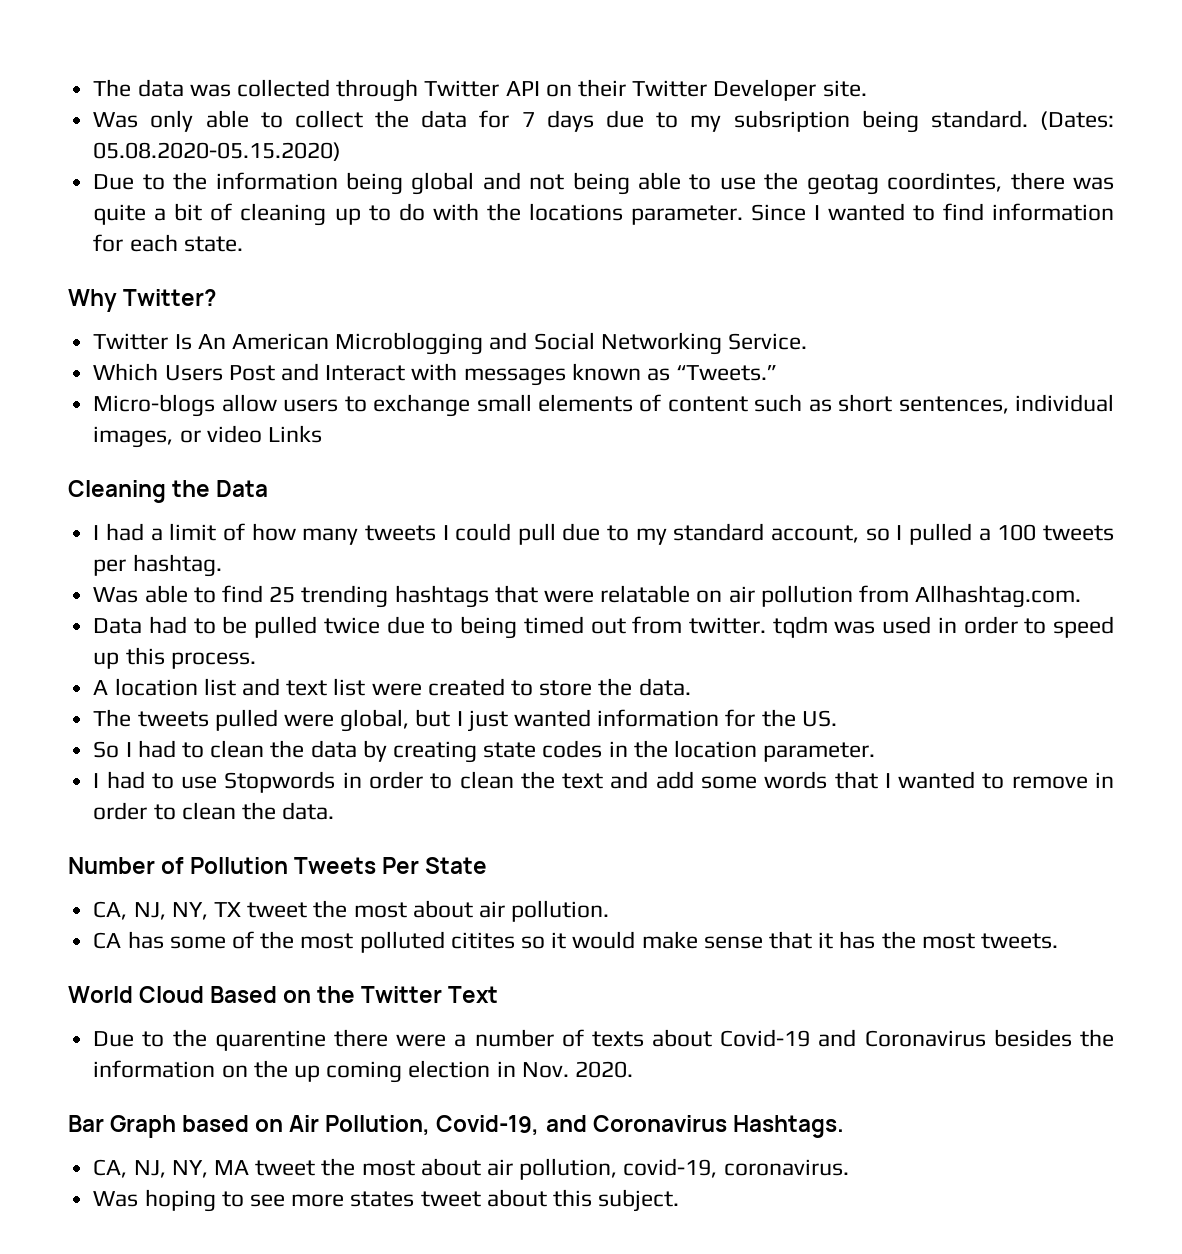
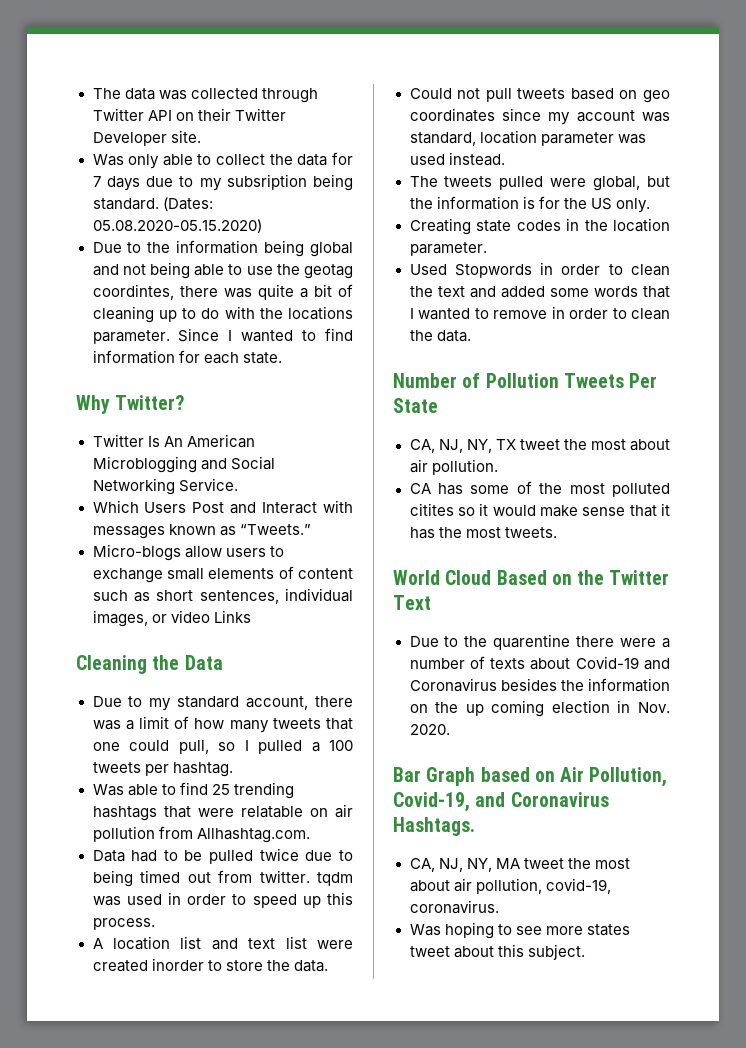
- I had a limit of how many tweets I could pull due to my standard account, so I pulled a 100 tweets per hashtag.
+ Due to my standard account, there was a limit of how many tweets that one could pull, so I pulled a 100 tweets per hashtag.
- A location list and text list were created to store the data.
+ A location list and text list were created inorder to store the data.
+ Could not pull tweets based on geo coordinates since my account was standard, location parameter was used instead.
- The tweets pulled were global, but I just wanted information for the US.
- So I had to clean the data by creating state codes in the location parameter.
+ The tweets pulled were global, but the information is for the US only.
+ Creating state codes in the location parameter.
- I had to use Stopwords in order to clean the text and add some words that I wanted to remove in order to clean the data.
+ Used Stopwords in order to clean the text and added some words that I wanted to remove in order to clean the data.

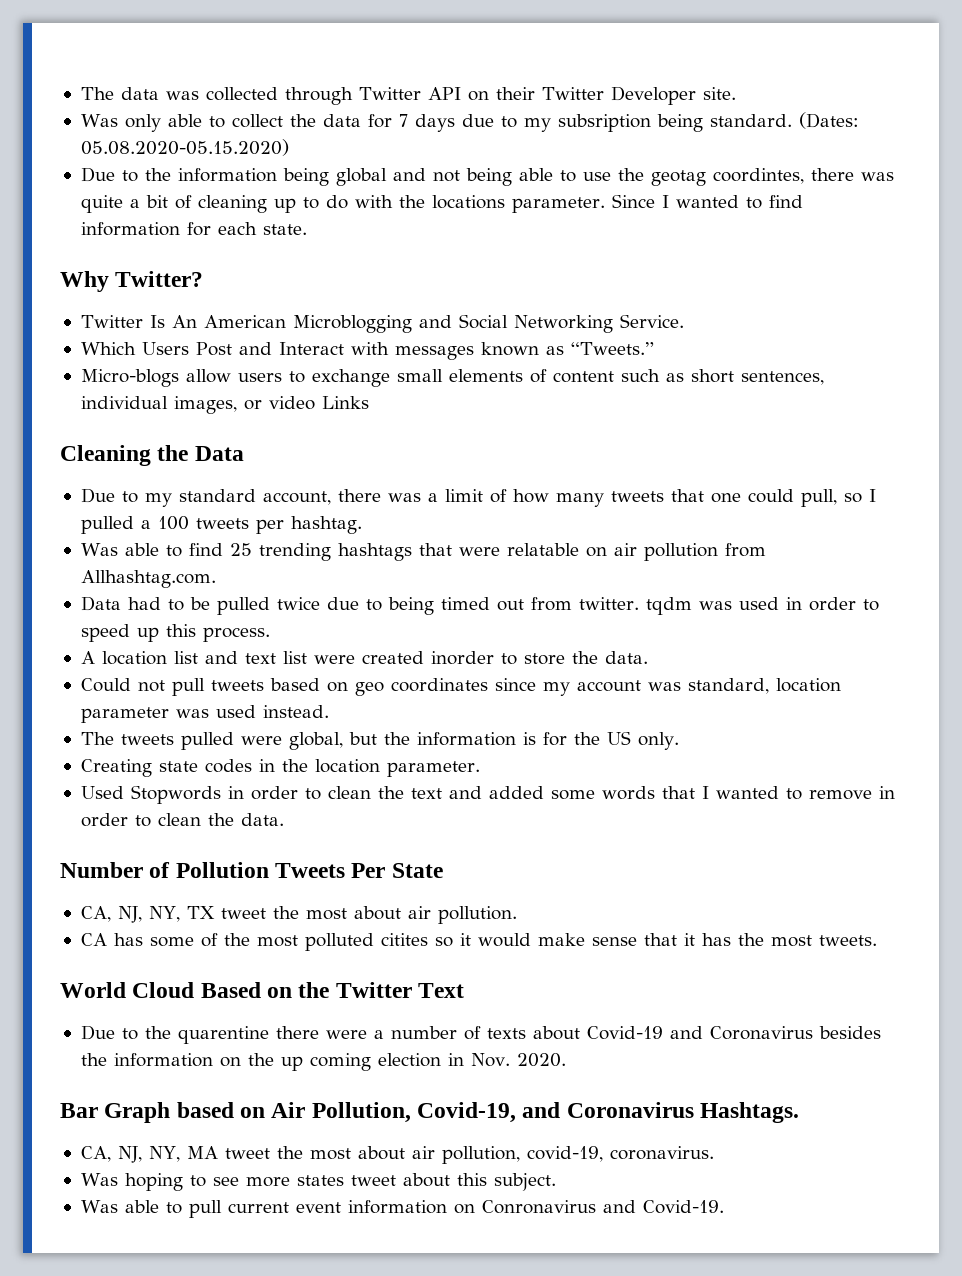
+ Was able to pull current event information on Conronavirus and Covid-19.

